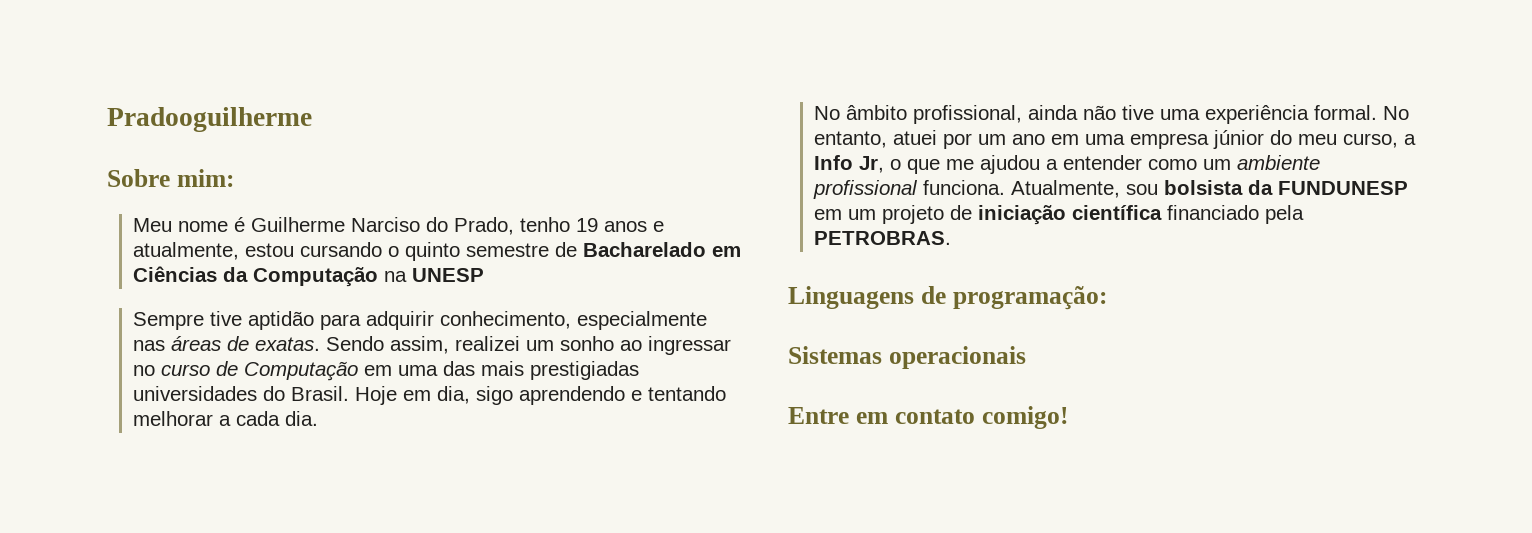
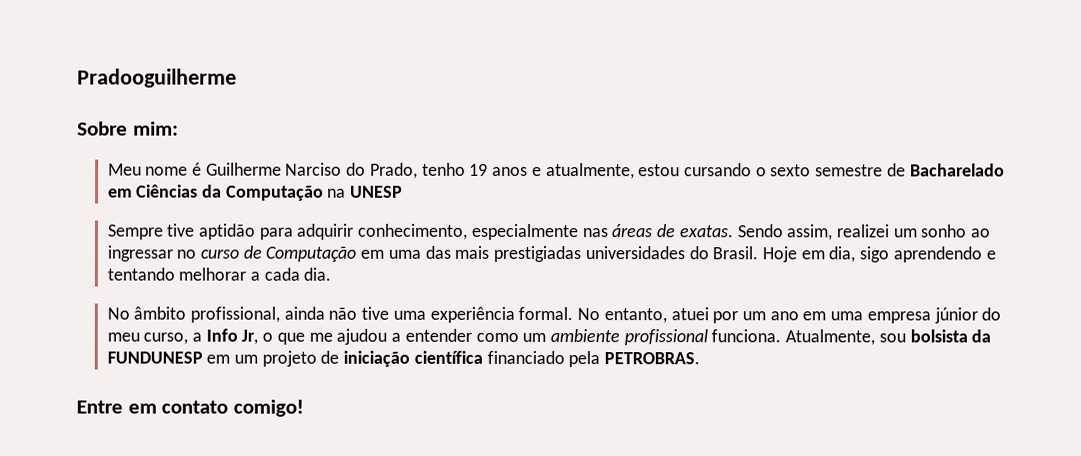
- Meu nome é Guilherme Narciso do Prado, tenho 19 anos e atualmente, estou cursando o quinto semestre de Bacharelado em Ciências da Computação na UNESP
+ Meu nome é Guilherme Narciso do Prado, tenho 19 anos e atualmente, estou cursando o sexto semestre de Bacharelado em Ciências da Computação na UNESP
- Linguagens de programação:
- Sistemas operacionais

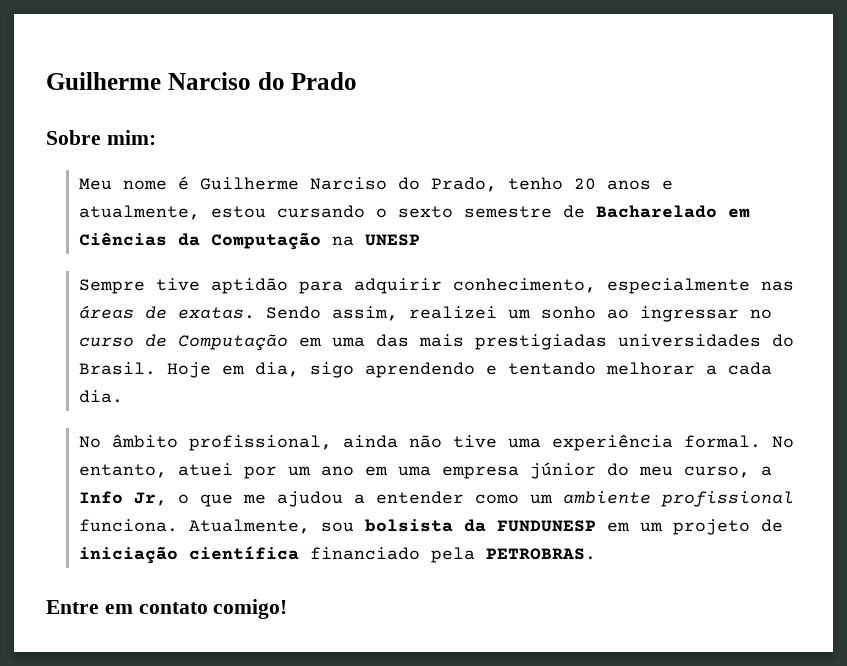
- Pradooguilherme
+ Guilherme Narciso do Prado
- Meu nome é Guilherme Narciso do Prado, tenho 19 anos e atualmente, estou cursando o sexto semestre de Bacharelado em Ciências da Computação na UNESP
+ Meu nome é Guilherme Narciso do Prado, tenho 20 anos e atualmente, estou cursando o sexto semestre de Bacharelado em Ciências da Computação na UNESP

